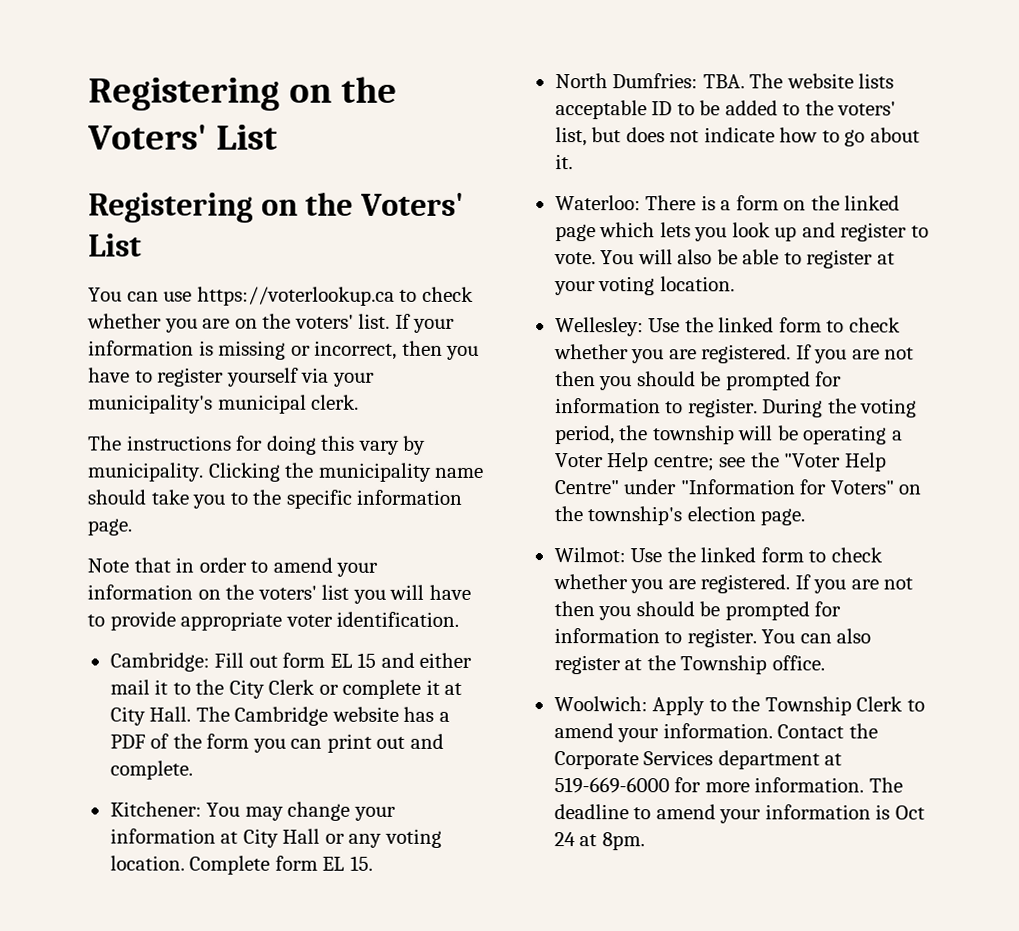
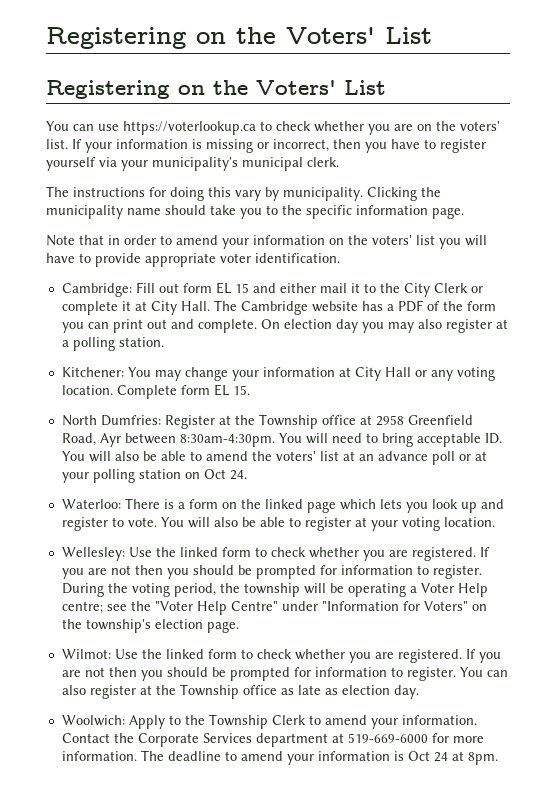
+ On election day you may also register at a polling station.
- North Dumfries: TBA. The website lists acceptable ID to be added to the voters' list, but does not indicate how to go about it.
+ North Dumfries: Register at the Township office at 2958 Greenfield Road, Ayr between 8:30am-4:30pm. You will need to bring acceptable ID. You will also be able to amend the voters' list at an advance poll or at your polling station on Oct 24.
- You can also register at the Township office.
+ You can also register at the Township office as late as election day.

